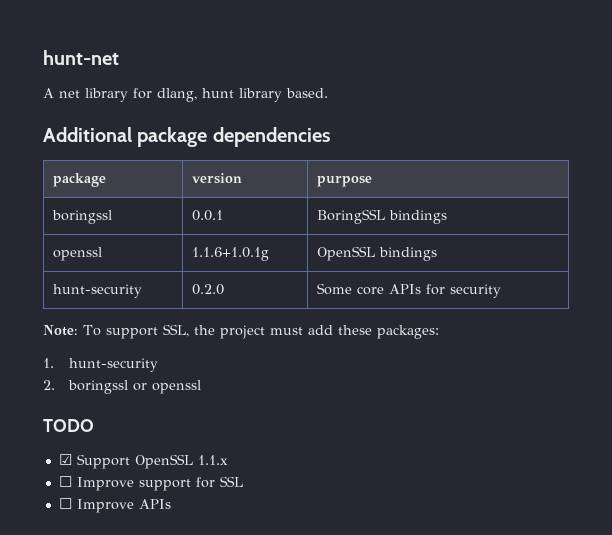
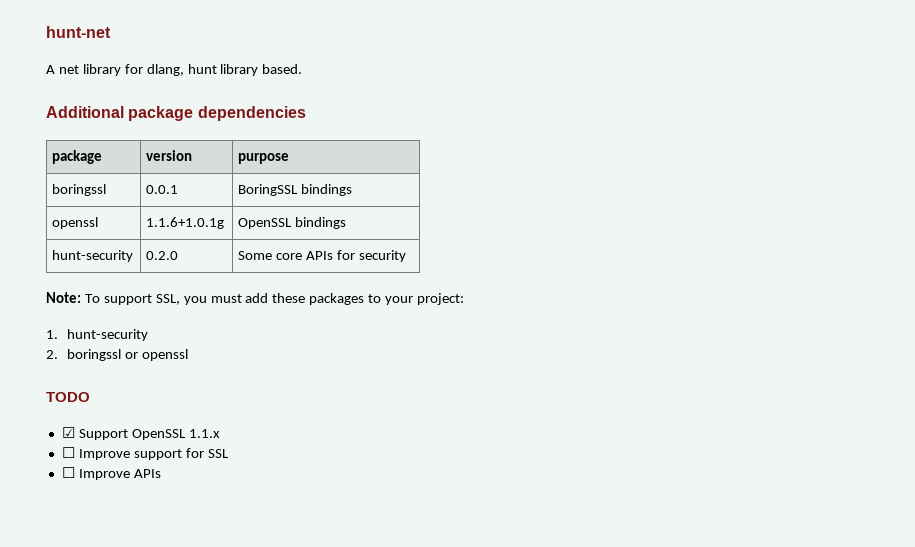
- Note: To support SSL, the project must add these packages:
+ Note: To support SSL, you must add these packages to your project:

